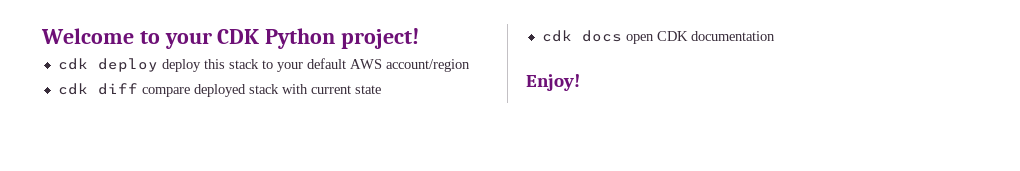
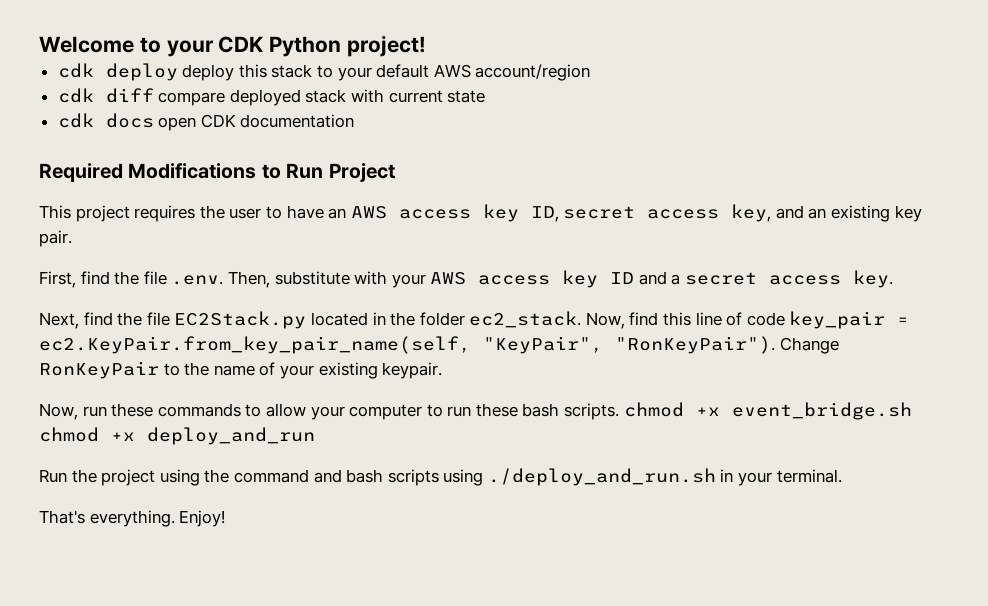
+ Required Modifications to Run Project
+ This project requires the user to have an AWS access key ID, secret access key, and an existing key pair.
+ First, find the file .env. Then, substitute with your AWS access key ID and a secret access key.
+ Next, find the file EC2Stack.py located in the folder ec2_stack. Now, find this line of code key_pair = ec2.KeyPair.from_key_pair_name(self, "KeyPair", "RonKeyPair"). Change RonKeyPair to the name of your existing keypair.
+ Now, run these commands to allow your computer to run these bash scripts. chmod +x event_bridge.sh chmod +x deploy_and_run
+ Run the project using the command and bash scripts using ./deploy_and_run.sh in your terminal.
+ That's everything.

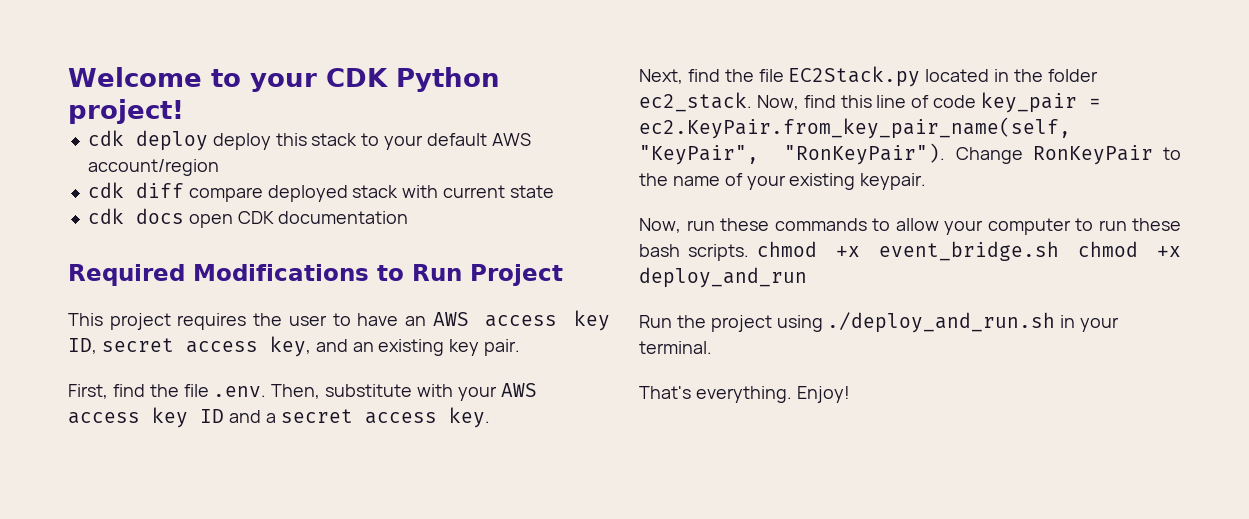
- Run the project using the command and bash scripts using ./deploy_and_run.sh in your terminal.
+ Run the project using ./deploy_and_run.sh in your terminal.

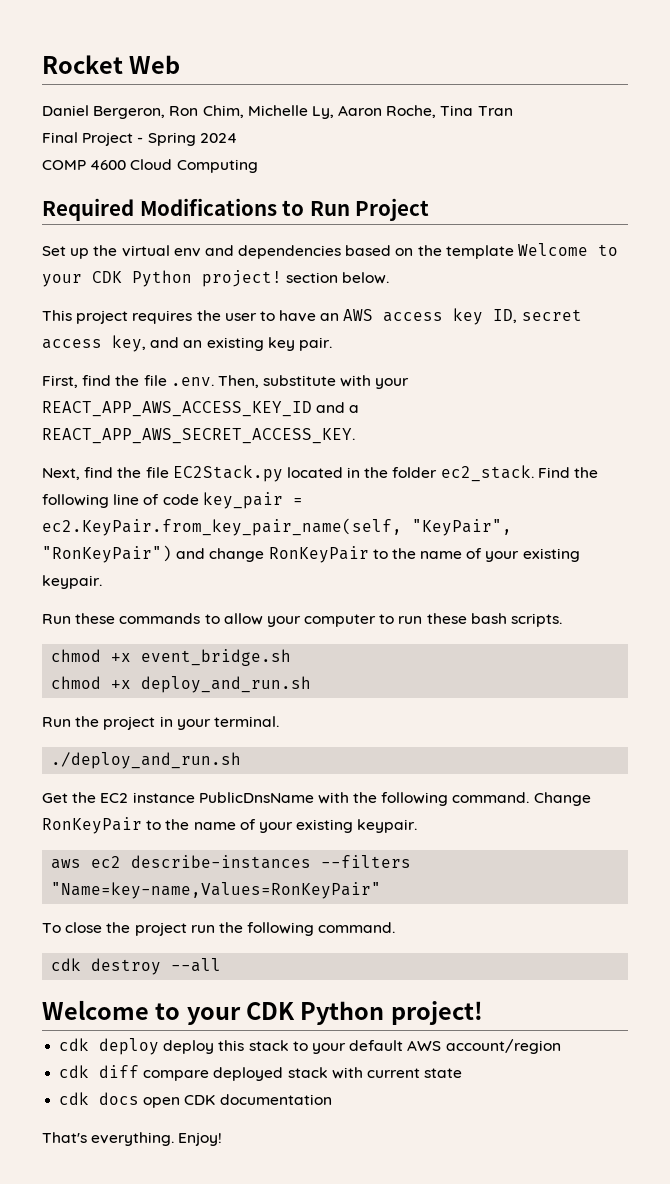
+ Rocket Web
+ Daniel Bergeron, Ron Chim, Michelle Ly, Aaron Roche, Tina Tran
+ Final Project - Spring 2024
+ COMP 4600 Cloud Computing
+ Required Modifications to Run Project
+ Set up the virtual env and dependencies based on the template Welcome to your CDK Python project! section below.
+ This project requires the user to have an AWS access key ID, secret access key, and an existing key pair.
+ First, find the file .env. Then, substitute with your REACT_APP_AWS_ACCESS_KEY_ID and a REACT_APP_AWS_SECRET_ACCESS_KEY.
+ Next, find the file EC2Stack.py located in the folder ec2_stack. Find the following line of code key_pair = ec2.KeyPair.from_key_pair_name(self, "KeyPair", "RonKeyPair") and change RonKeyPair to the name of your existing keypair.
+ Run these commands to allow your computer to run these bash scripts.
+ chmod +x event_bridge.sh
+ chmod +x deploy_and_run.sh
+ Run the project in your terminal.
+ ./deploy_and_run.sh
+ Get the EC2 instance PublicDnsName with the following command. Change RonKeyPair to the name of your existing keypair.
+ aws ec2 describe-instances --filters "Name=key-name,Values=RonKeyPair"
+ To close the project run the following command.
+ cdk destroy --all
- Required Modifications to Run Project
- This project requires the user to have an AWS access key ID, secret access key, and an existing key pair.
- First, find the file .env. Then, substitute with your AWS access key ID and a secret access key.
- Next, find the file EC2Stack.py located in the folder ec2_stack. Now, find this line of code key_pair = ec2.KeyPair.from_key_pair_name(self, "KeyPair", "RonKeyPair"). Change RonKeyPair to the name of your existing keypair.
- Now, run these commands to allow your computer to run these bash scripts. chmod +x event_bridge.sh chmod +x deploy_and_run
- Run the project using ./deploy_and_run.sh in your terminal.

